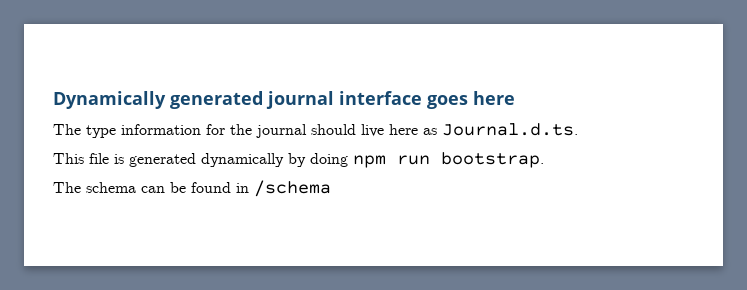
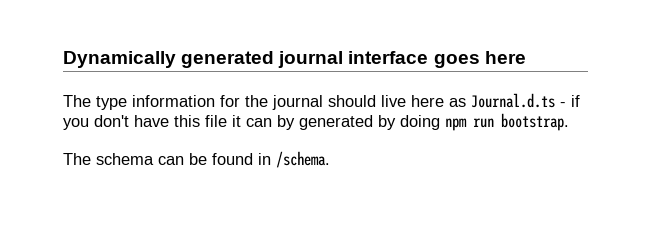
- The type information for the journal should live here as Journal.d.ts.
- This file is generated dynamically by doing npm run bootstrap.
+ The type information for the journal should live here as Journal.d.ts - if you don't have this file it can by generated by doing npm run bootstrap.
- The schema can be found in /schema
+ The schema can be found in /schema.

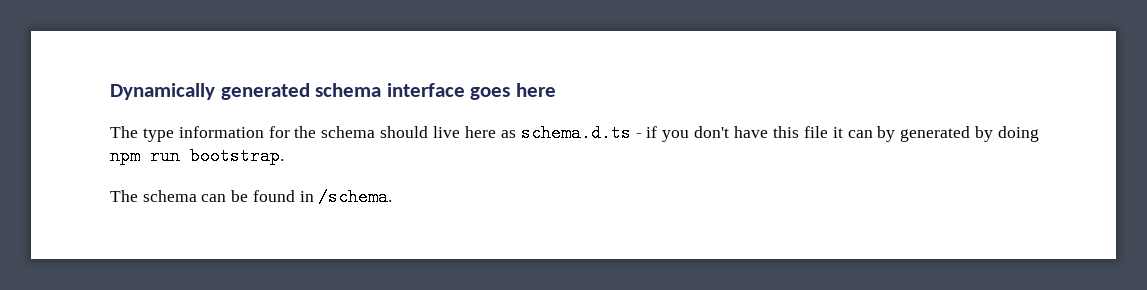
- Dynamically generated journal interface goes here
+ Dynamically generated schema interface goes here
- The type information for the journal should live here as Journal.d.ts - if you don't have this file it can by generated by doing npm run bootstrap.
+ The type information for the schema should live here as schema.d.ts - if you don't have this file it can by generated by doing npm run bootstrap.

